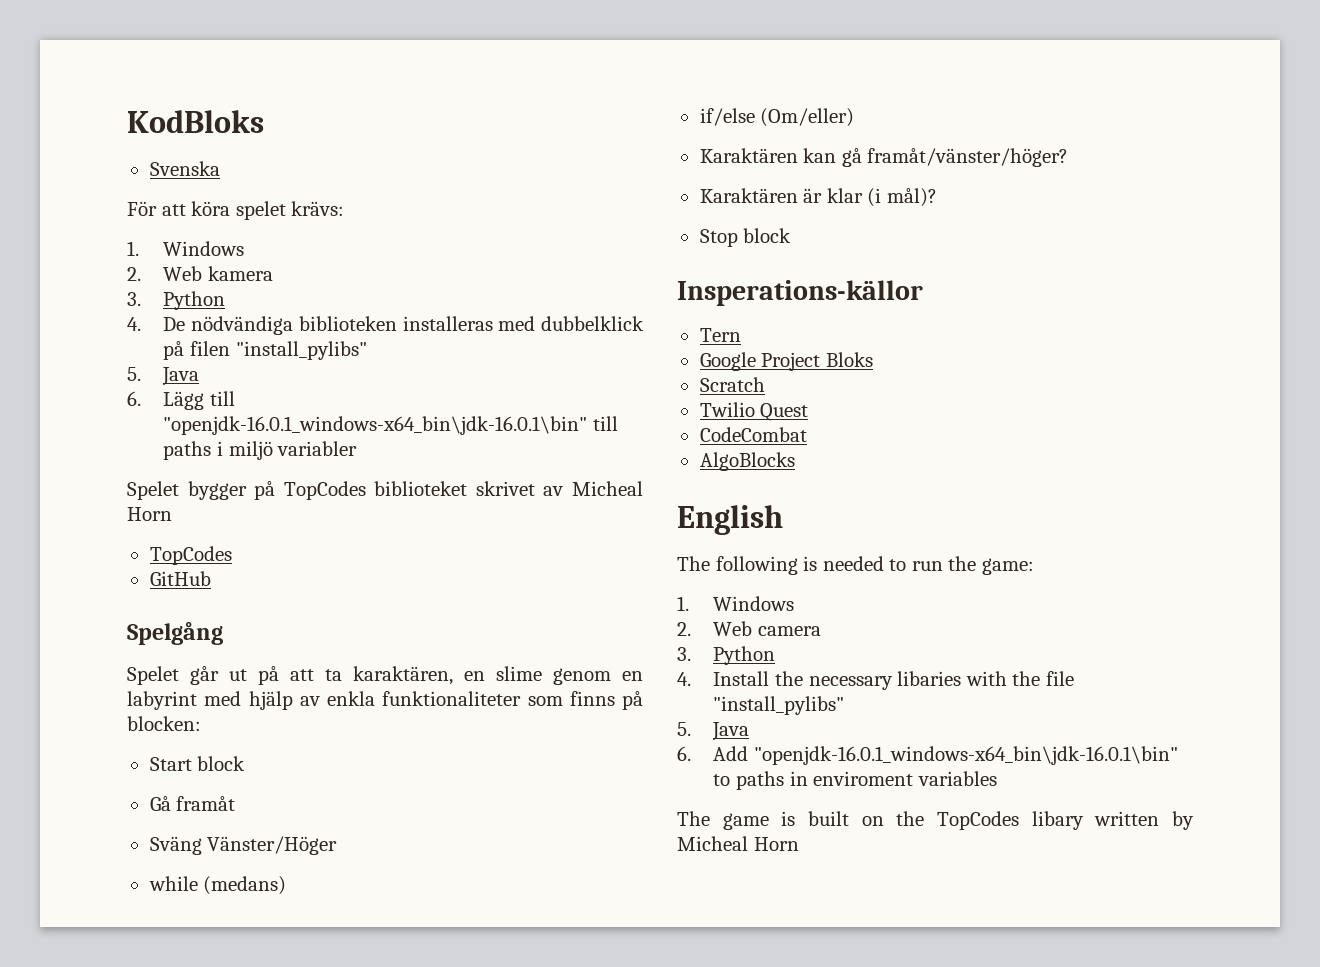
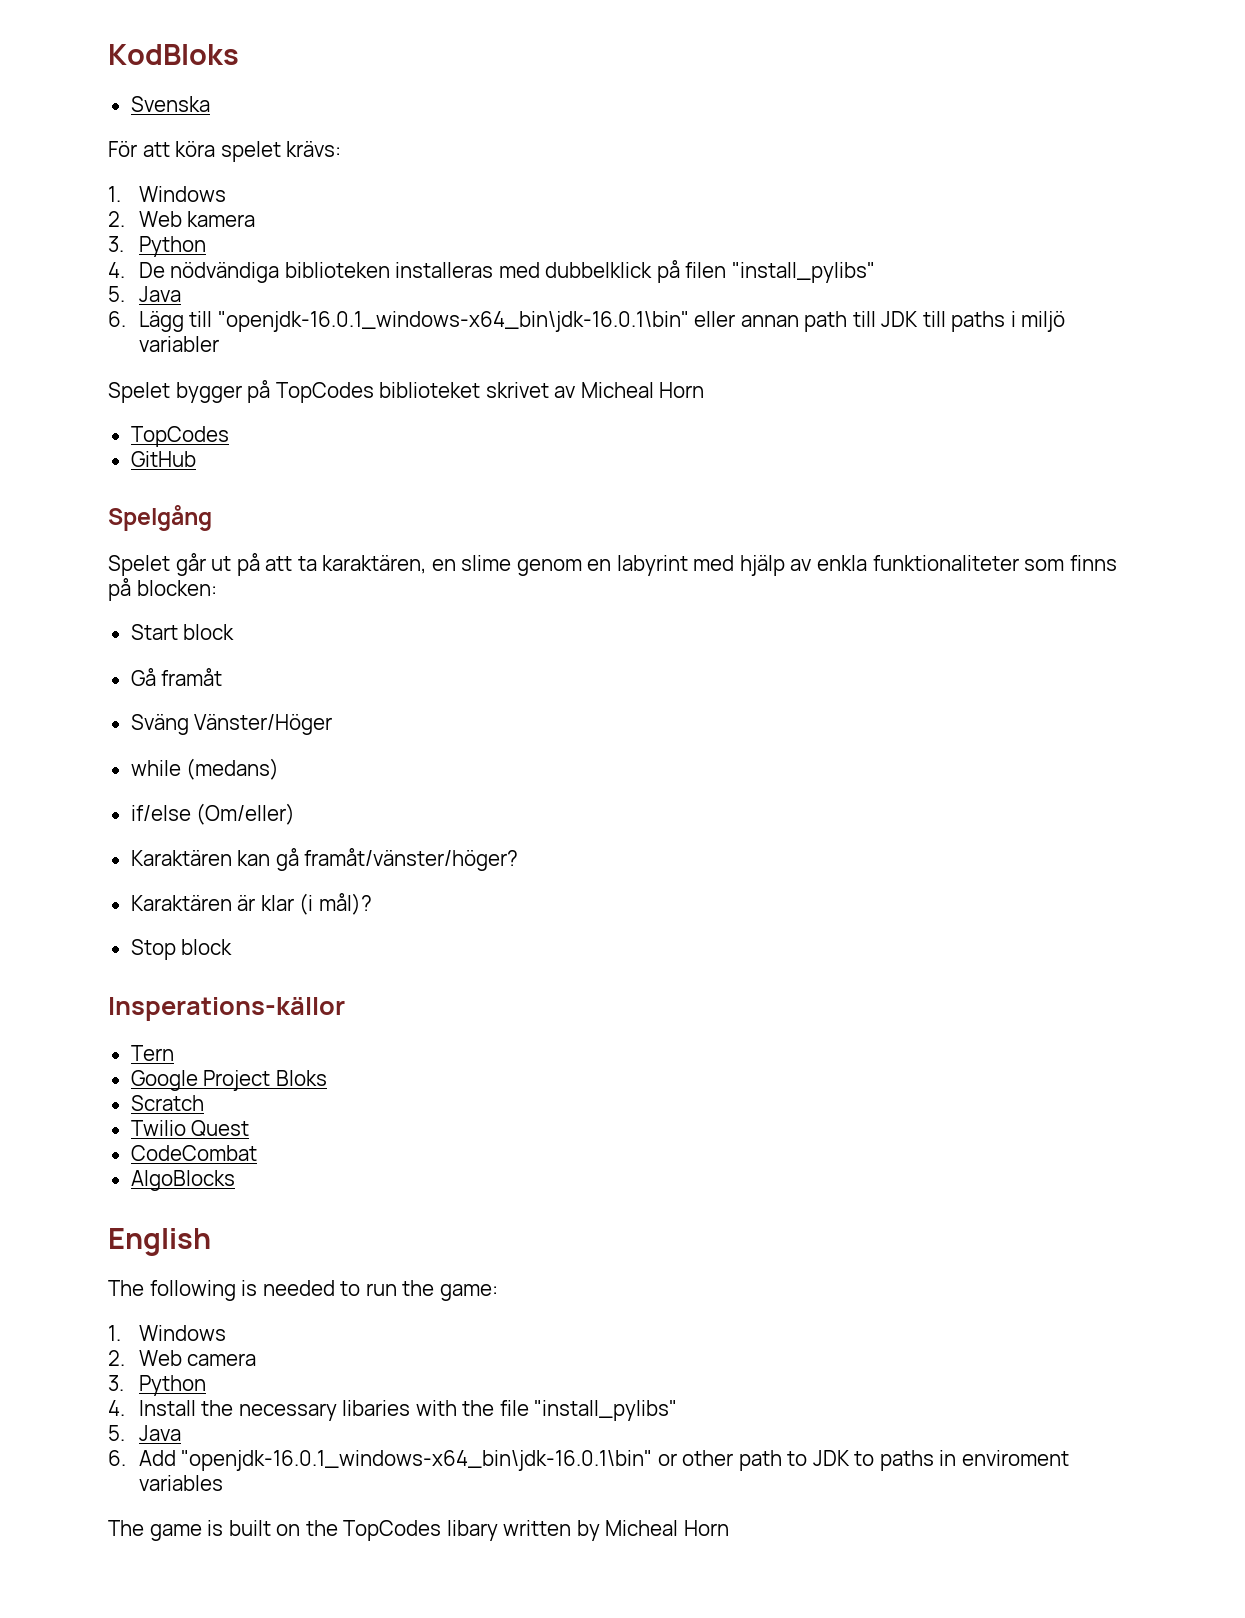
- 6. Lägg till "openjdk-16.0.1_windows-x64_bin\jdk-16.0.1\bin" till paths i miljö variabler
+ 6. Lägg till "openjdk-16.0.1_windows-x64_bin\jdk-16.0.1\bin" eller annan path till JDK till paths i miljö variabler
- 6. Add "openjdk-16.0.1_windows-x64_bin\jdk-16.0.1\bin" to paths in enviroment variables
+ 6. Add "openjdk-16.0.1_windows-x64_bin\jdk-16.0.1\bin" or other path to JDK to paths in enviroment variables

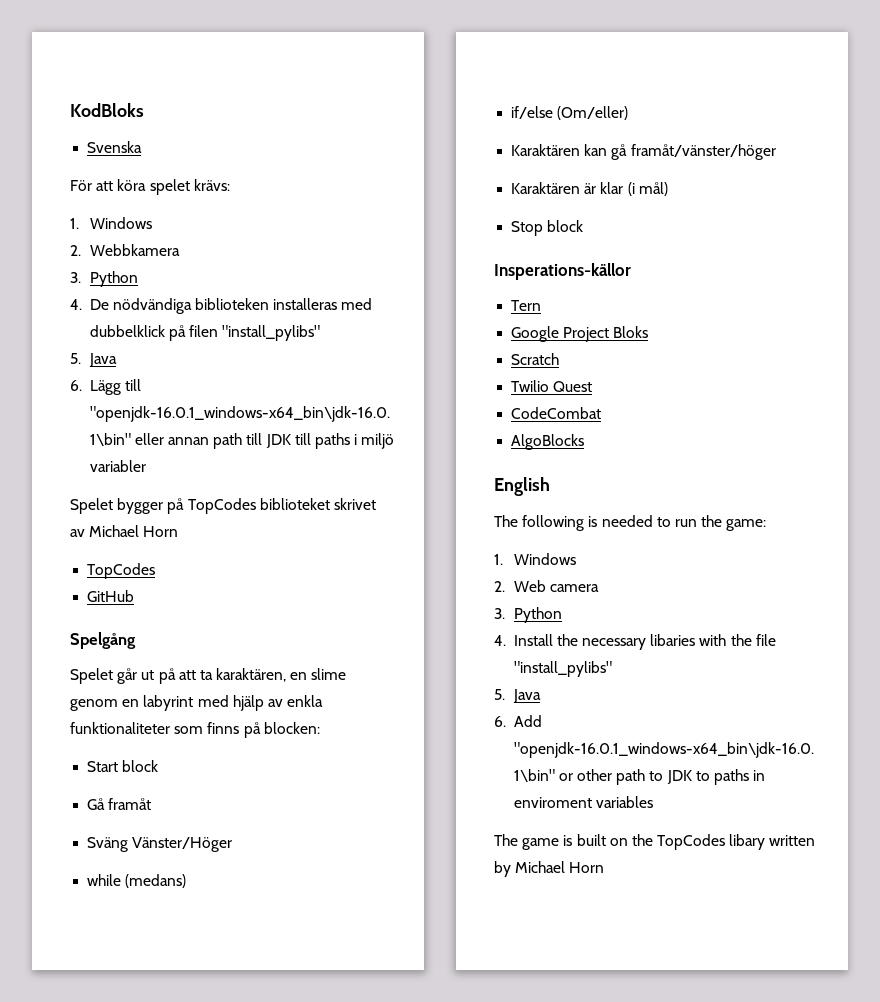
- 2. Web kamera
+ 2. Webbkamera
- Spelet bygger på TopCodes biblioteket skrivet av Micheal Horn
+ Spelet bygger på TopCodes biblioteket skrivet av Michael Horn
- Karaktären kan gå framåt/vänster/höger?
+ Karaktären kan gå framåt/vänster/höger
- Karaktären är klar (i mål)?
+ Karaktären är klar (i mål)
- The game is built on the TopCodes libary written by Micheal Horn
+ The game is built on the TopCodes libary written by Michael Horn

